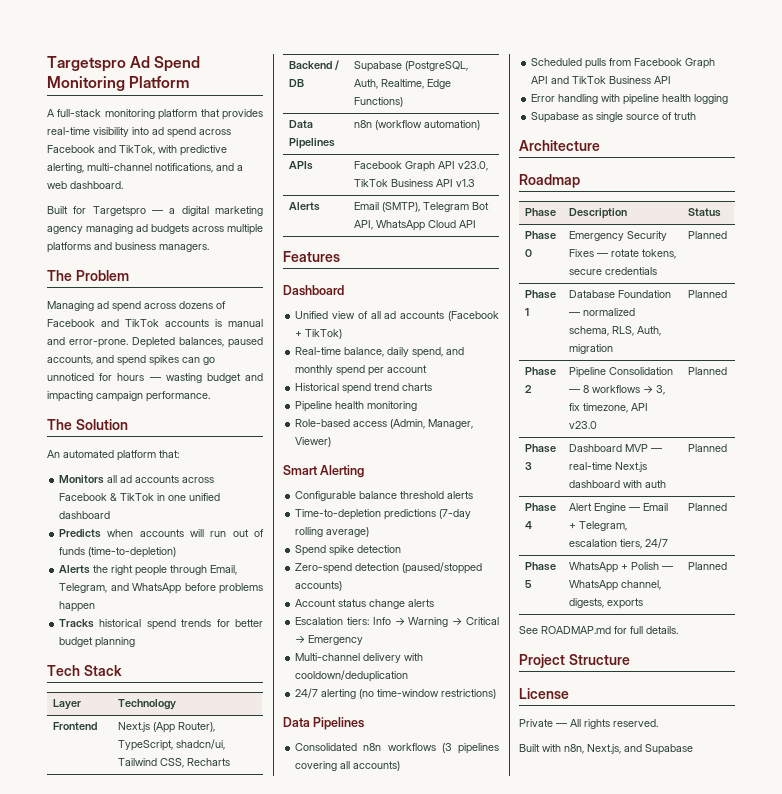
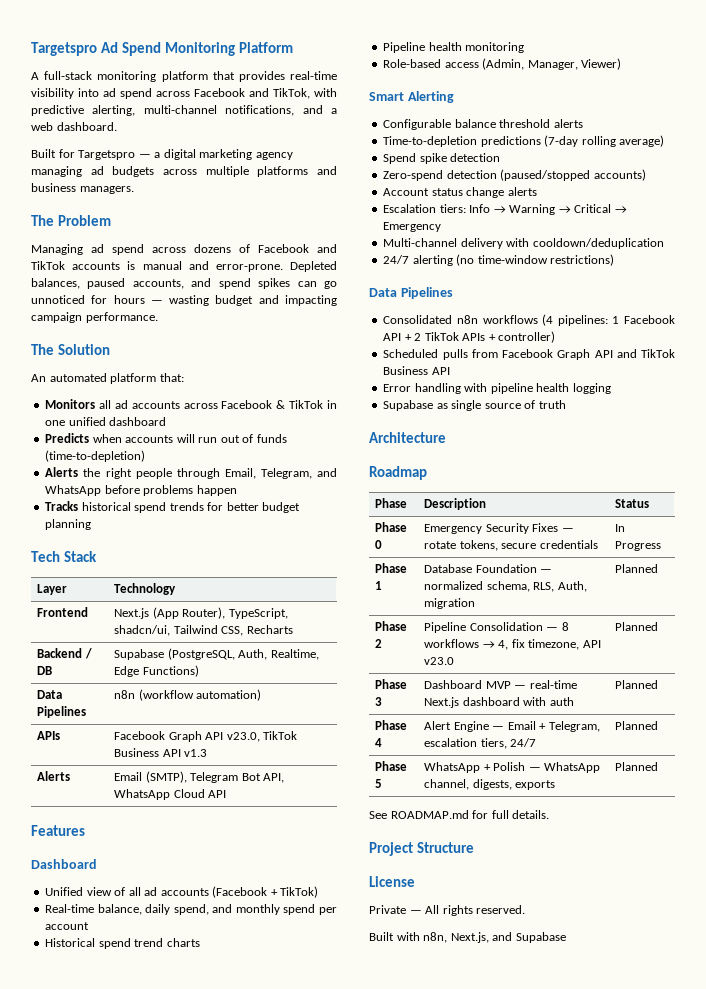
- Consolidated n8n workflows (3 pipelines covering all accounts)
+ Consolidated n8n workflows (4 pipelines: 1 Facebook API + 2 TikTok APIs + controller)
- Phase 0 | Emergency Security Fixes — rotate tokens, secure credentials | Planned
+ Phase 0 | Emergency Security Fixes — rotate tokens, secure credentials | In Progress
- Phase 2 | Pipeline Consolidation — 8 workflows → 3, fix timezone, API v23.0 | Planned
+ Phase 2 | Pipeline Consolidation — 8 workflows → 4, fix timezone, API v23.0 | Planned

